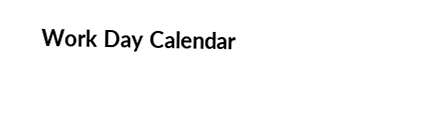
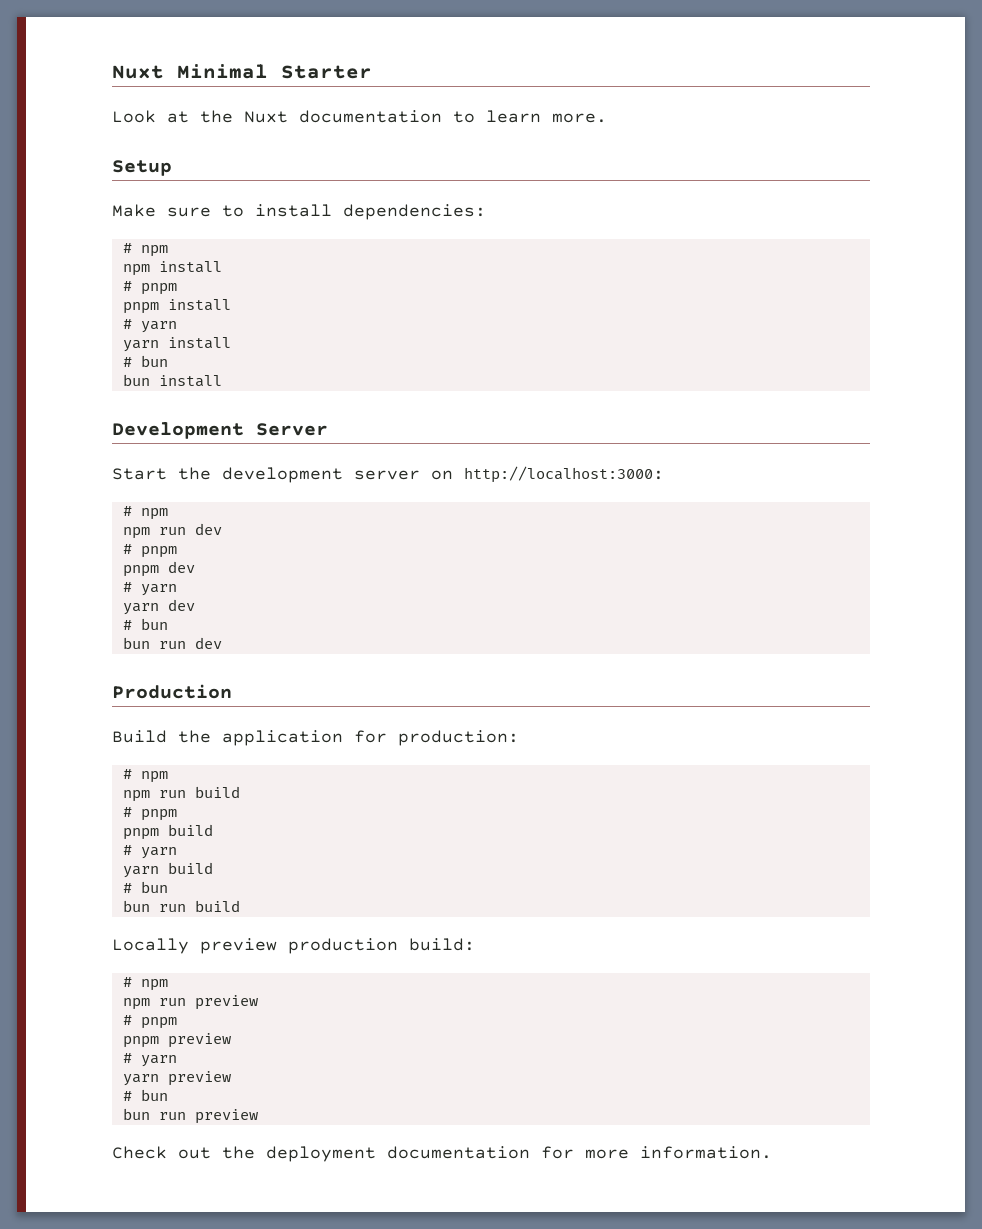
- Work Day Calendar
+ Nuxt Minimal Starter
+ Look at the Nuxt documentation to learn more.
+ Setup
+ Make sure to install dependencies:
+ # npm
+ npm install
+ # pnpm
+ pnpm install
+ # yarn
+ yarn install
+ # bun
+ bun install
+ Development Server
+ Start the development server on http://localhost:3000:
+ # npm
+ npm run dev
+ # pnpm
+ pnpm dev
+ # yarn
+ yarn dev
+ # bun
+ bun run dev
+ Production
+ Build the application for production:
+ # npm
+ npm run build
+ # pnpm
+ pnpm build
+ # yarn
+ yarn build
+ # bun
+ bun run build
+ Locally preview production build:
+ # npm
+ npm run preview
+ # pnpm
+ pnpm preview
+ # yarn
+ yarn preview
+ # bun
+ bun run preview
+ Check out the deployment documentation for more information.

